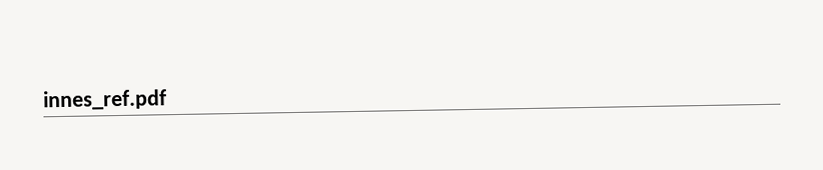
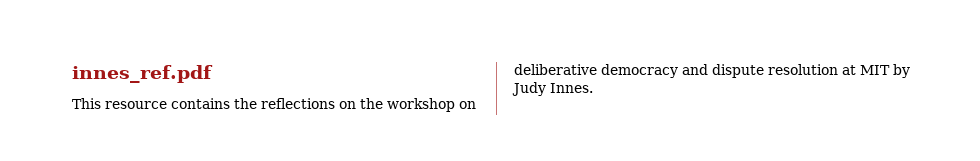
+ This resource contains the reflections on the workshop on deliberative democracy and dispute resolution at MIT by Judy Innes.

